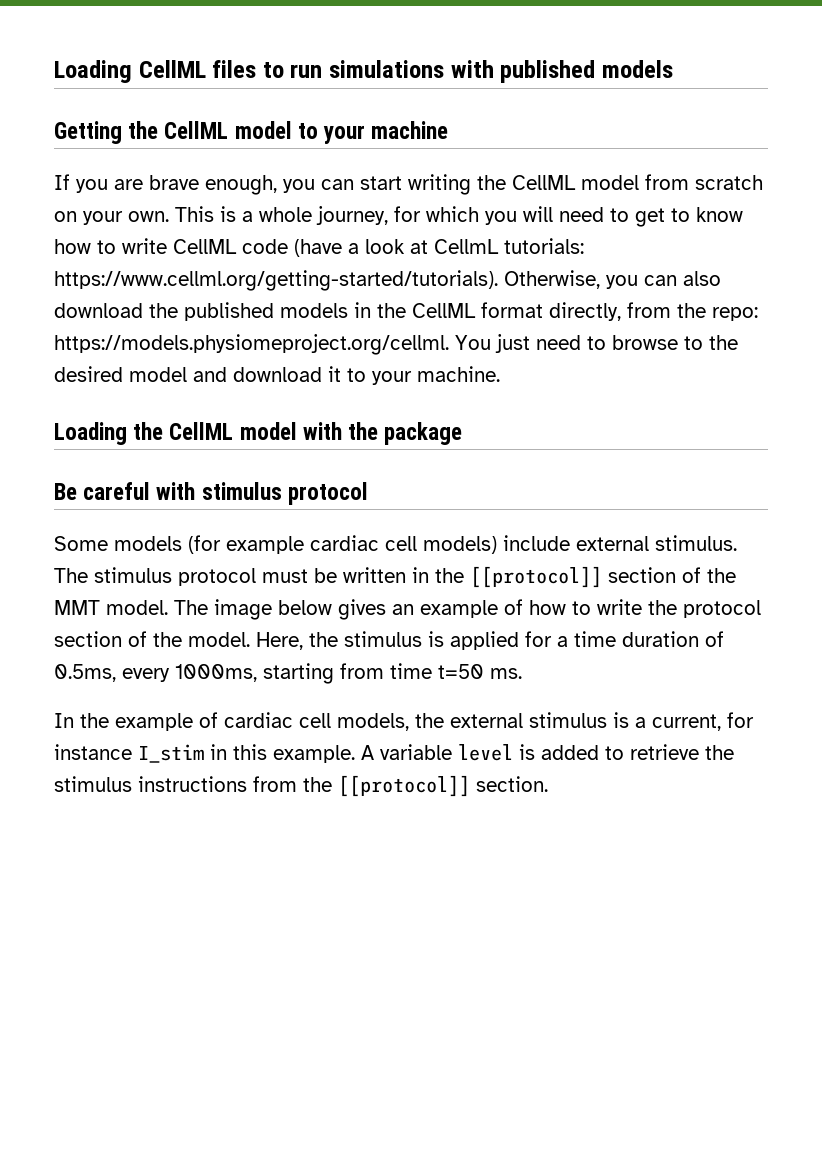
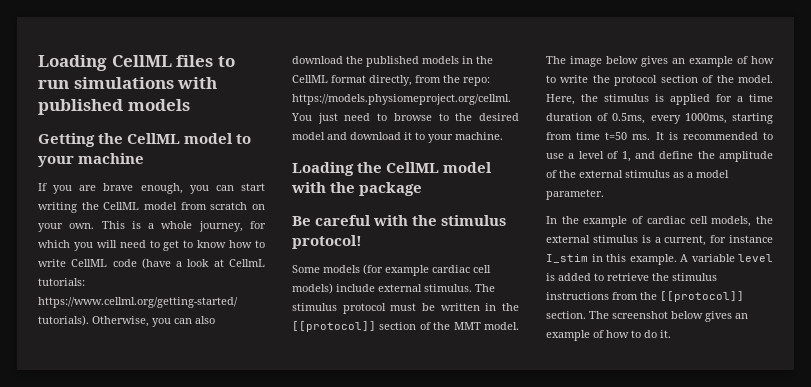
- Be careful with stimulus protocol
+ Be careful with the stimulus protocol!
+ It is recommended to use a level of 1, and define the amplitude of the external stimulus as a model parameter.
+ The screenshot below gives an example of how to do it.

